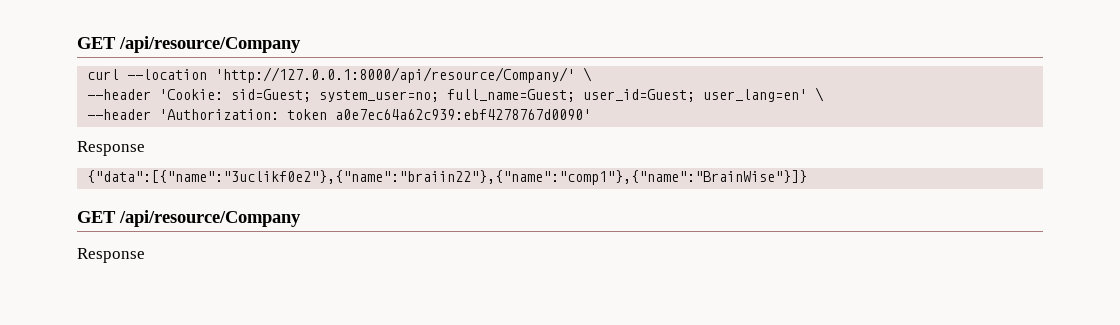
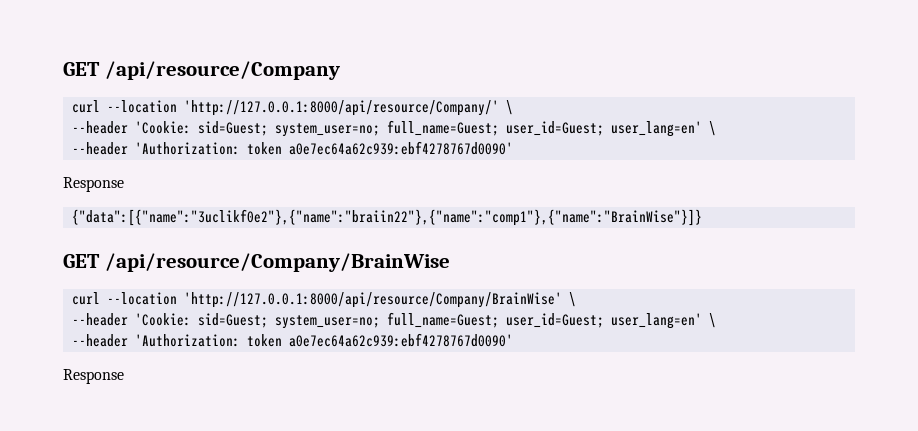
  {"data":[{"name":"3uclikf0e2"},{"name":"braiin22"},{"name":"comp1"},{"name":"BrainWise"}]}
- GET /api/resource/Company
+ GET /api/resource/Company/BrainWise
+ curl --location 'http://127.0.0.1:8000/api/resource/Company/BrainWise' \
+ --header 'Cookie: sid=Guest; system_user=no; full_name=Guest; user_id=Guest; user_lang=en' \
+ --header 'Authorization: token a0e7ec64a62c939:ebf4278767d0090'

